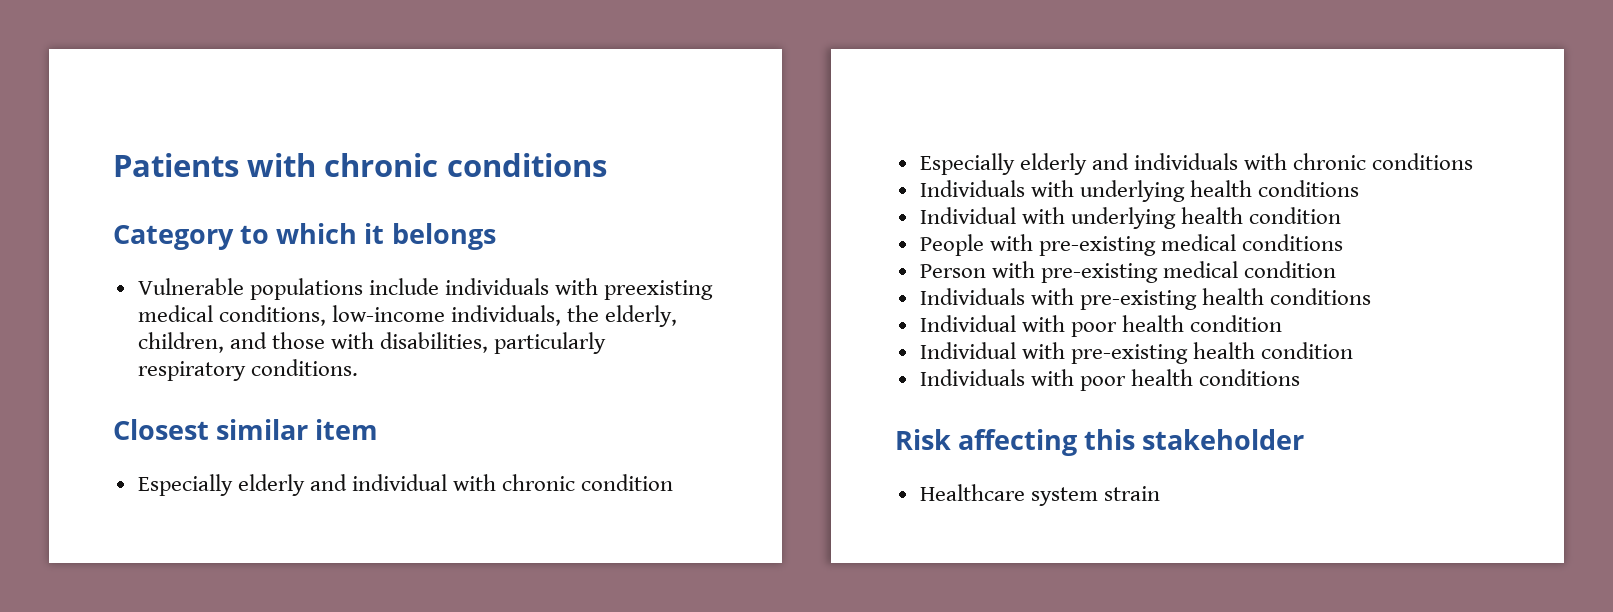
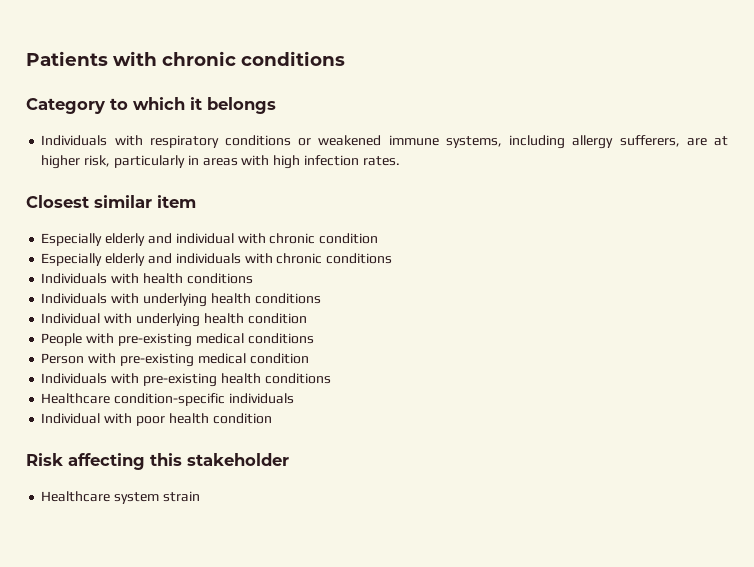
- Vulnerable populations include individuals with preexisting medical conditions, low-income individuals, the elderly, children, and those with disabilities, particularly respiratory conditions.
+ Individuals with respiratory conditions or weakened immune systems, including allergy sufferers, are at higher risk, particularly in areas with high infection rates.
+ Individuals with health conditions
+ Healthcare condition-specific individuals
- Individual with pre-existing health condition
- Individuals with poor health conditions

